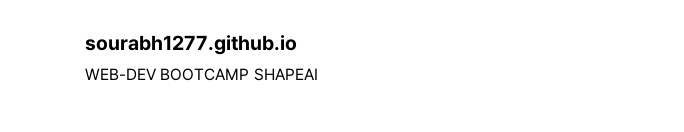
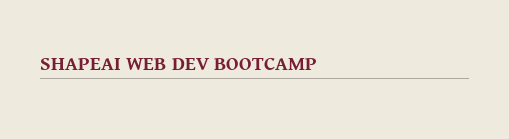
- sourabh1277.github.io
- WEB-DEV BOOTCAMP SHAPEAI
+ SHAPEAI WEB DEV BOOTCAMP

